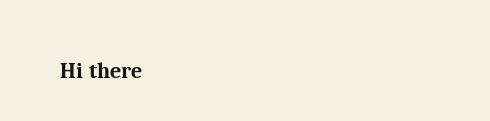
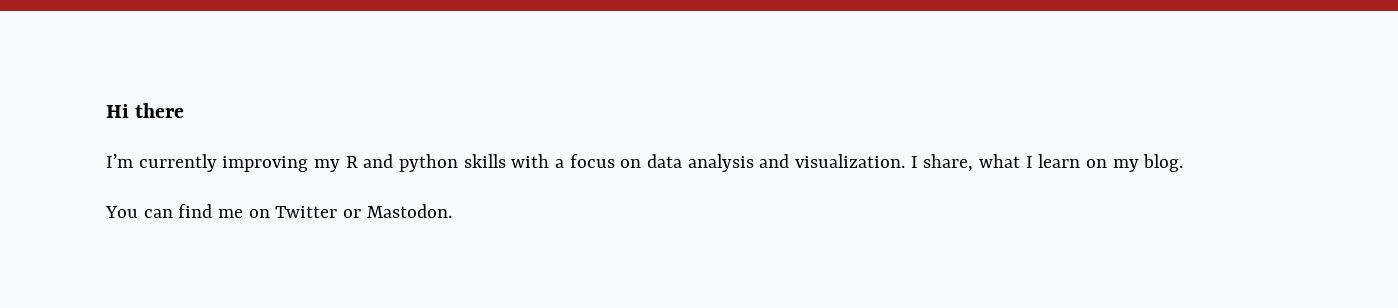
+ I’m currently improving my R and python skills with a focus on data analysis and visualization. I share, what I learn on my blog.
+ You can find me on Twitter or Mastodon.

